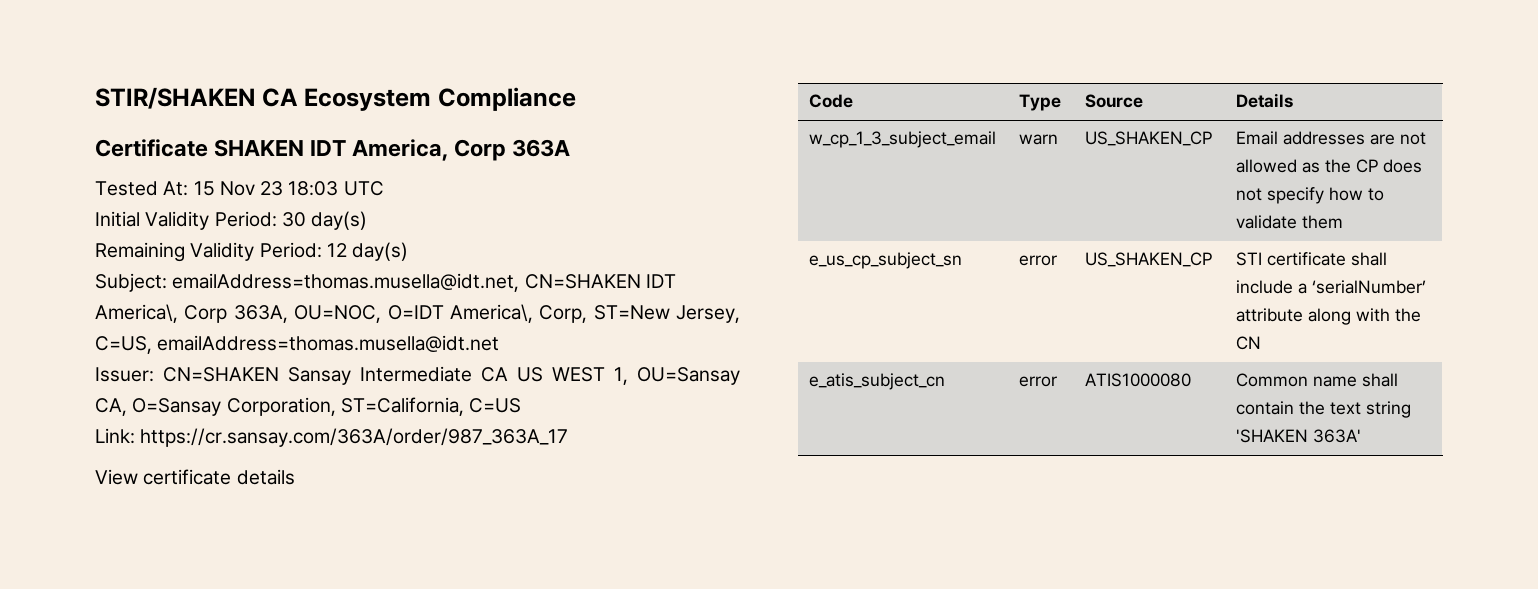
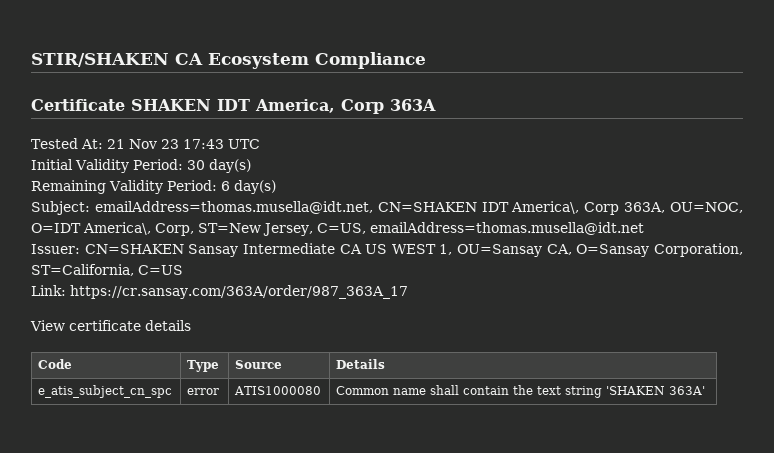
- Tested At: 15 Nov 23 18:03 UTC
+ Tested At: 21 Nov 23 17:43 UTC
- Remaining Validity Period: 12 day(s)
+ Remaining Validity Period: 6 day(s)
- w_cp_1_3_subject_email | warn | US_SHAKEN_CP | Email addresses are not allowed as the CP does not specify how to validate them
- e_us_cp_subject_sn | error | US_SHAKEN_CP | STI certificate shall include a ‘serialNumber’ attribute along with the CN
- e_atis_subject_cn | error | ATIS1000080 | Common name shall contain the text string 'SHAKEN 363A'
+ e_atis_subject_cn_spc | error | ATIS1000080 | Common name shall contain the text string 'SHAKEN 363A'

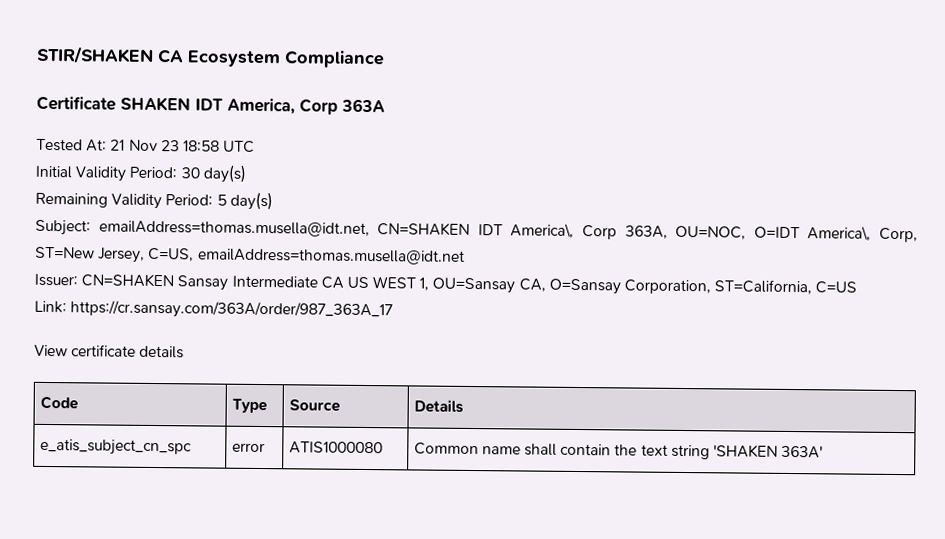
- Tested At: 21 Nov 23 17:43 UTC
+ Tested At: 21 Nov 23 18:58 UTC
- Remaining Validity Period: 6 day(s)
+ Remaining Validity Period: 5 day(s)

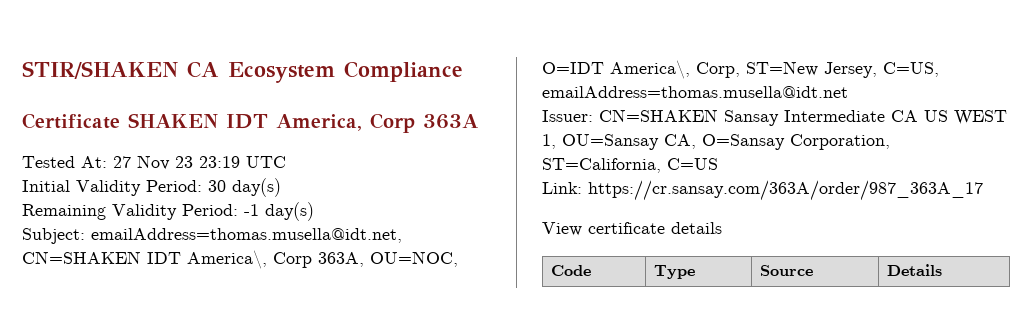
- Tested At: 21 Nov 23 18:58 UTC
+ Tested At: 27 Nov 23 23:19 UTC
- Remaining Validity Period: 5 day(s)
+ Remaining Validity Period: -1 day(s)
- e_atis_subject_cn_spc | error | ATIS1000080 | Common name shall contain the text string 'SHAKEN 363A'

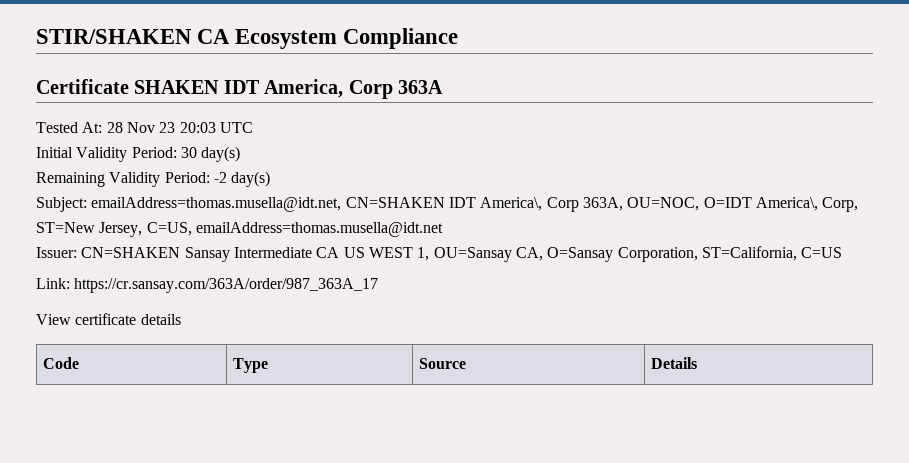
- Tested At: 27 Nov 23 23:19 UTC
+ Tested At: 28 Nov 23 20:03 UTC
- Remaining Validity Period: -1 day(s)
+ Remaining Validity Period: -2 day(s)

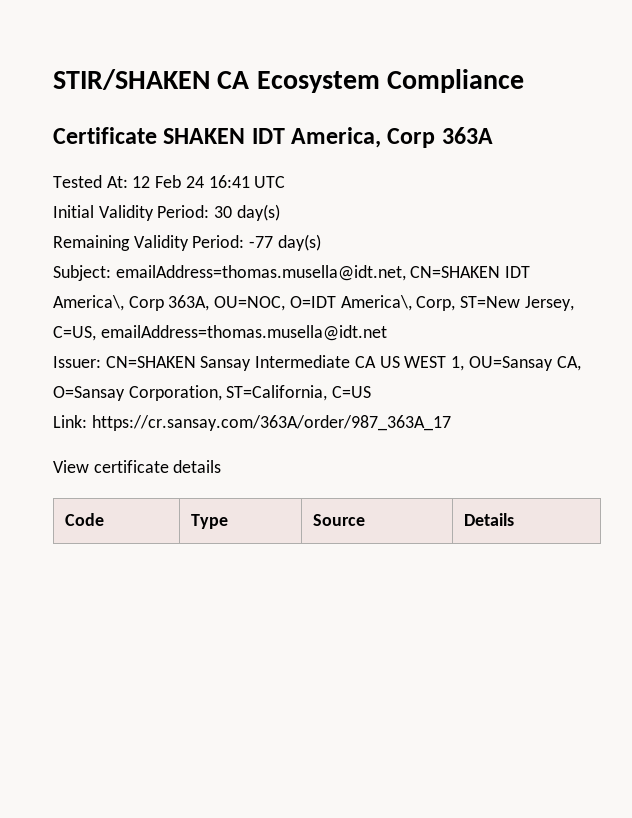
- Tested At: 28 Nov 23 20:03 UTC
+ Tested At: 12 Feb 24 16:41 UTC
- Remaining Validity Period: -2 day(s)
+ Remaining Validity Period: -77 day(s)

